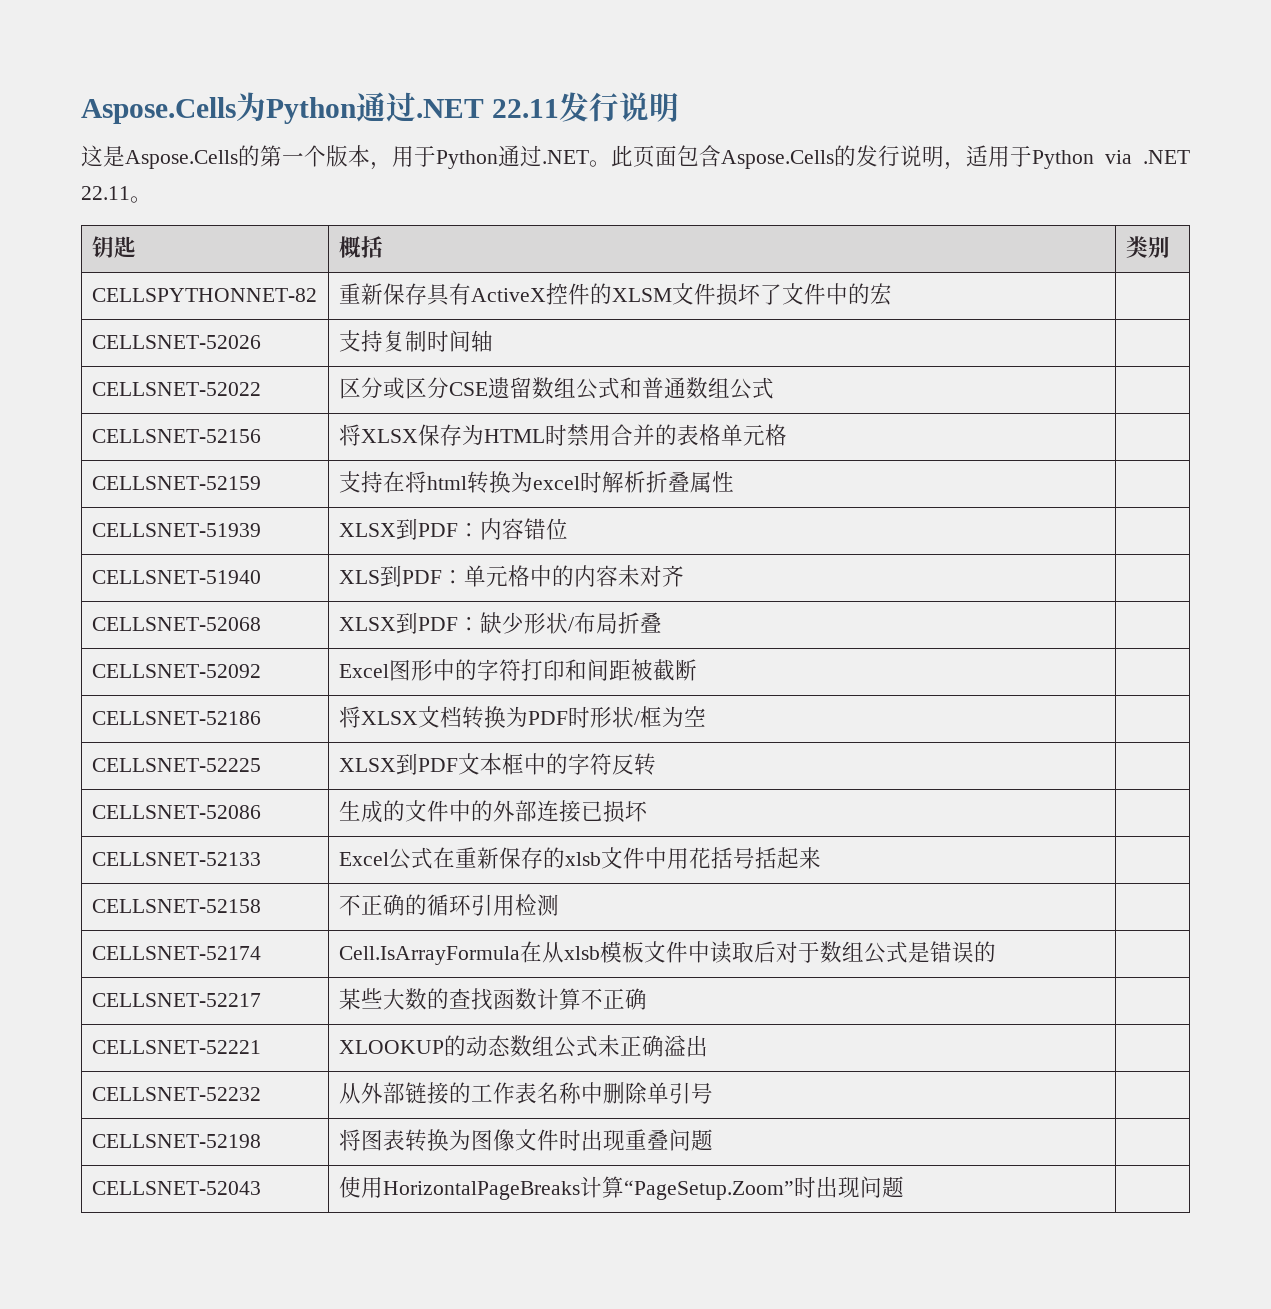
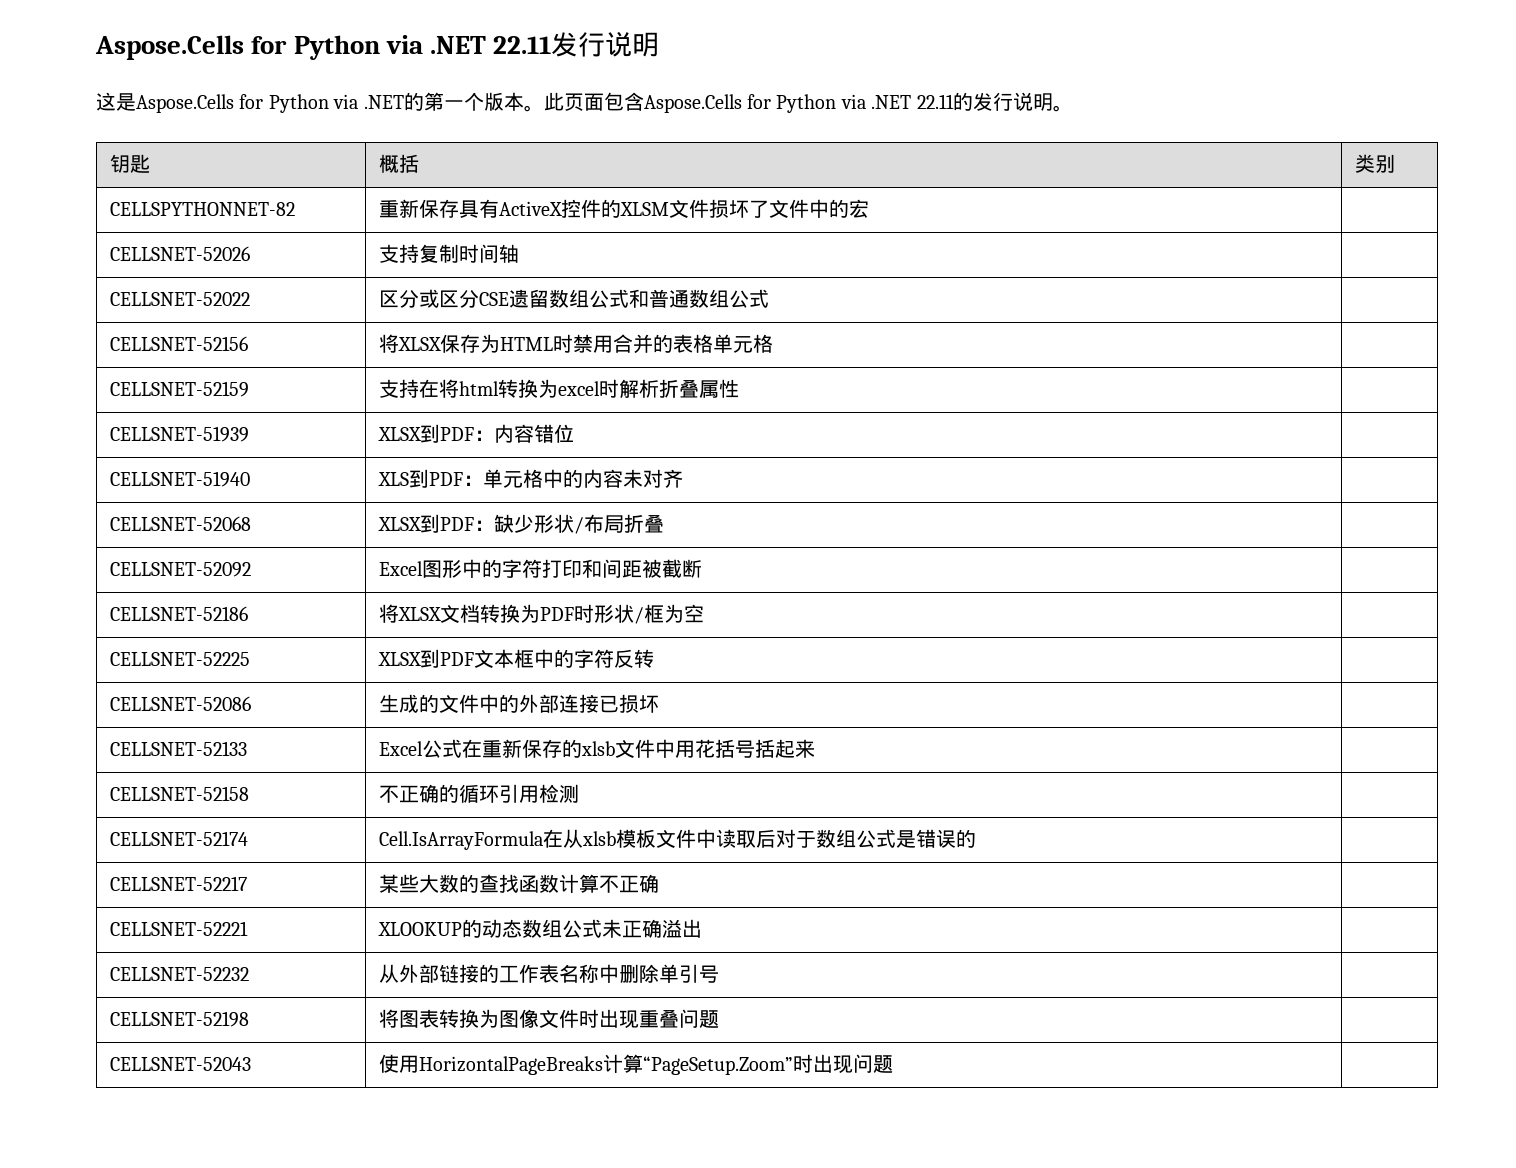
- Aspose.Cells为Python通过.NET 22.11发行说明
+ Aspose.Cells for Python via .NET 22.11发行说明
- 这是Aspose.Cells的第一个版本，用于Python通过.NET。此页面包含Aspose.Cells的发行说明，适用于Python via .NET 22.11。
+ 这是Aspose.Cells for Python via .NET的第一个版本。此页面包含Aspose.Cells for Python via .NET 22.11的发行说明。

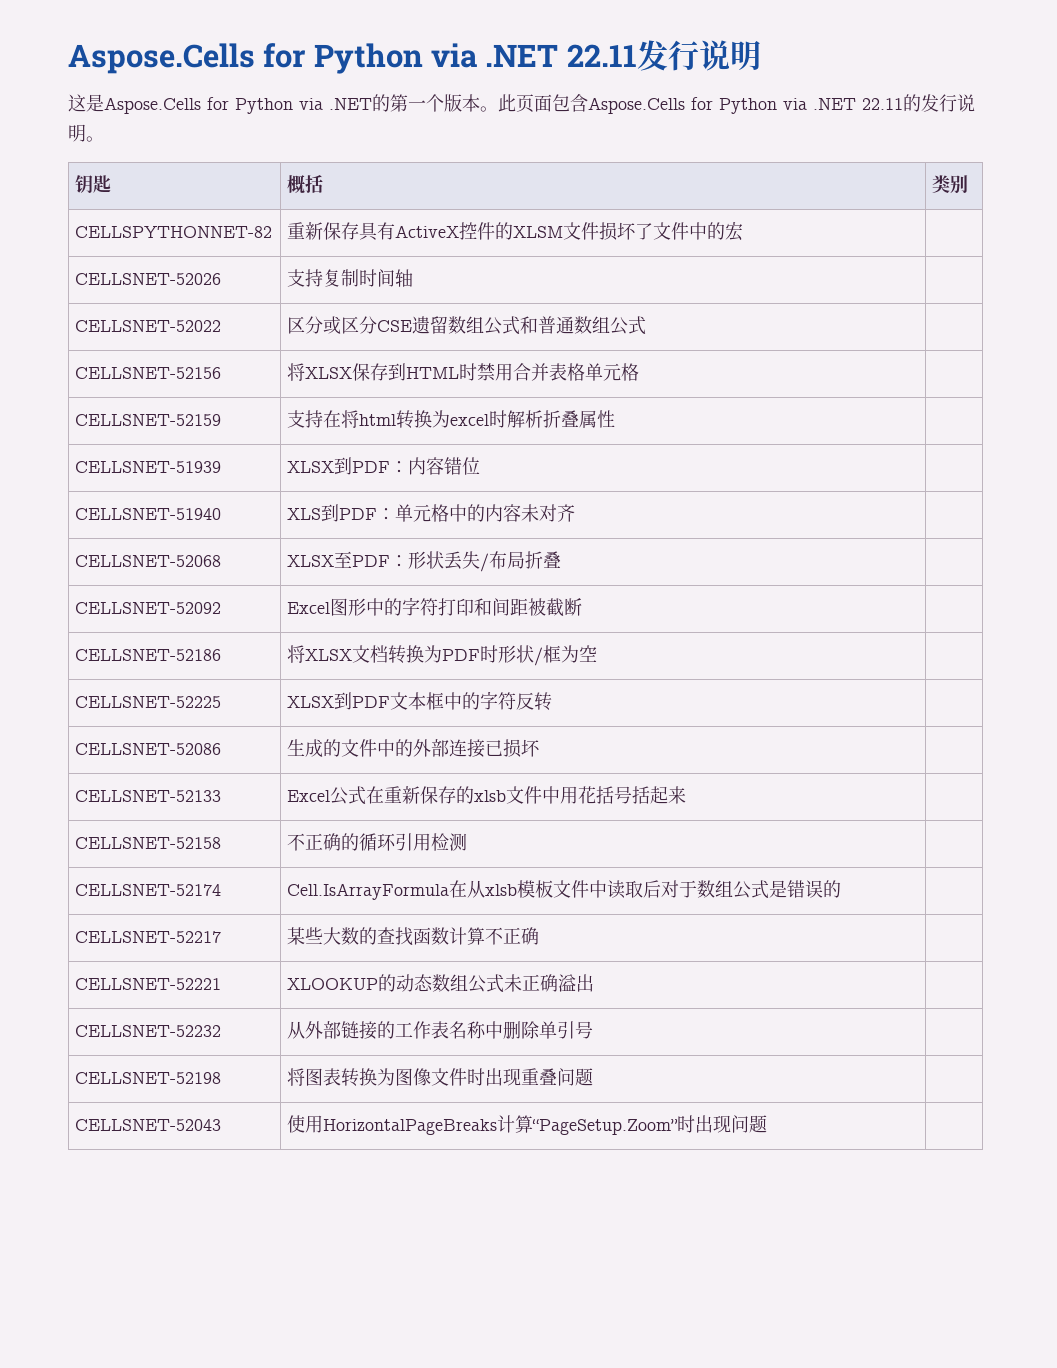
- CELLSNET-52156 | 将XLSX保存为HTML时禁用合并的表格单元格 |
+ CELLSNET-52156 | 将XLSX保存到HTML时禁用合并表格单元格 |
- CELLSNET-52068 | XLSX到PDF：缺少形状/布局折叠 |
+ CELLSNET-52068 | XLSX至PDF：形状丢失/布局折叠 |

